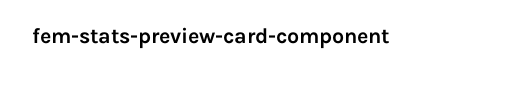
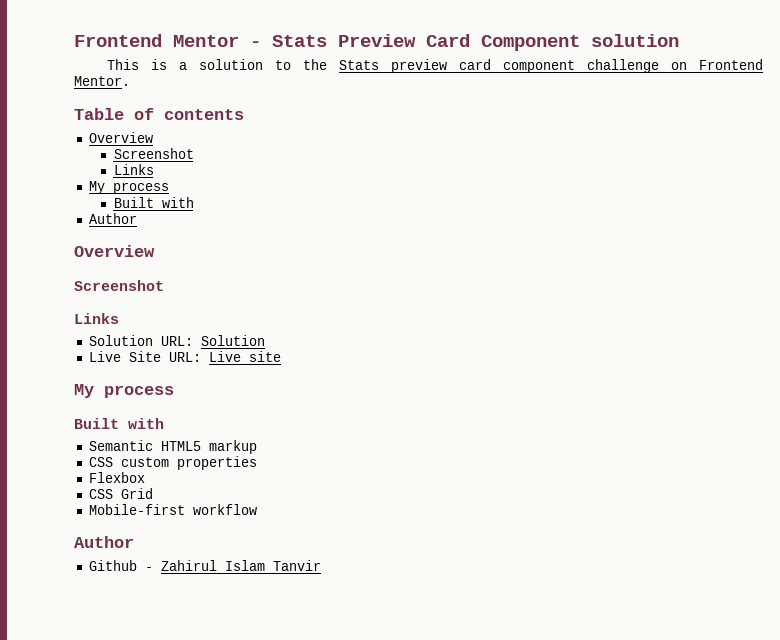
- fem-stats-preview-card-component
+ Frontend Mentor - Stats Preview Card Component solution
+ This is a solution to the Stats preview card component challenge on Frontend Mentor.
+ Table of contents
+ Overview
+ Screenshot
+ Links
+ My process
+ Built with
+ Author
+ Overview
+ Screenshot
+ Links
+ Solution URL: Solution
+ Live Site URL: Live site
+ My process
+ Built with
+ Semantic HTML5 markup
+ CSS custom properties
+ Flexbox
+ CSS Grid
+ Mobile-first workflow
+ Author
+ Github - Zahirul Islam Tanvir

